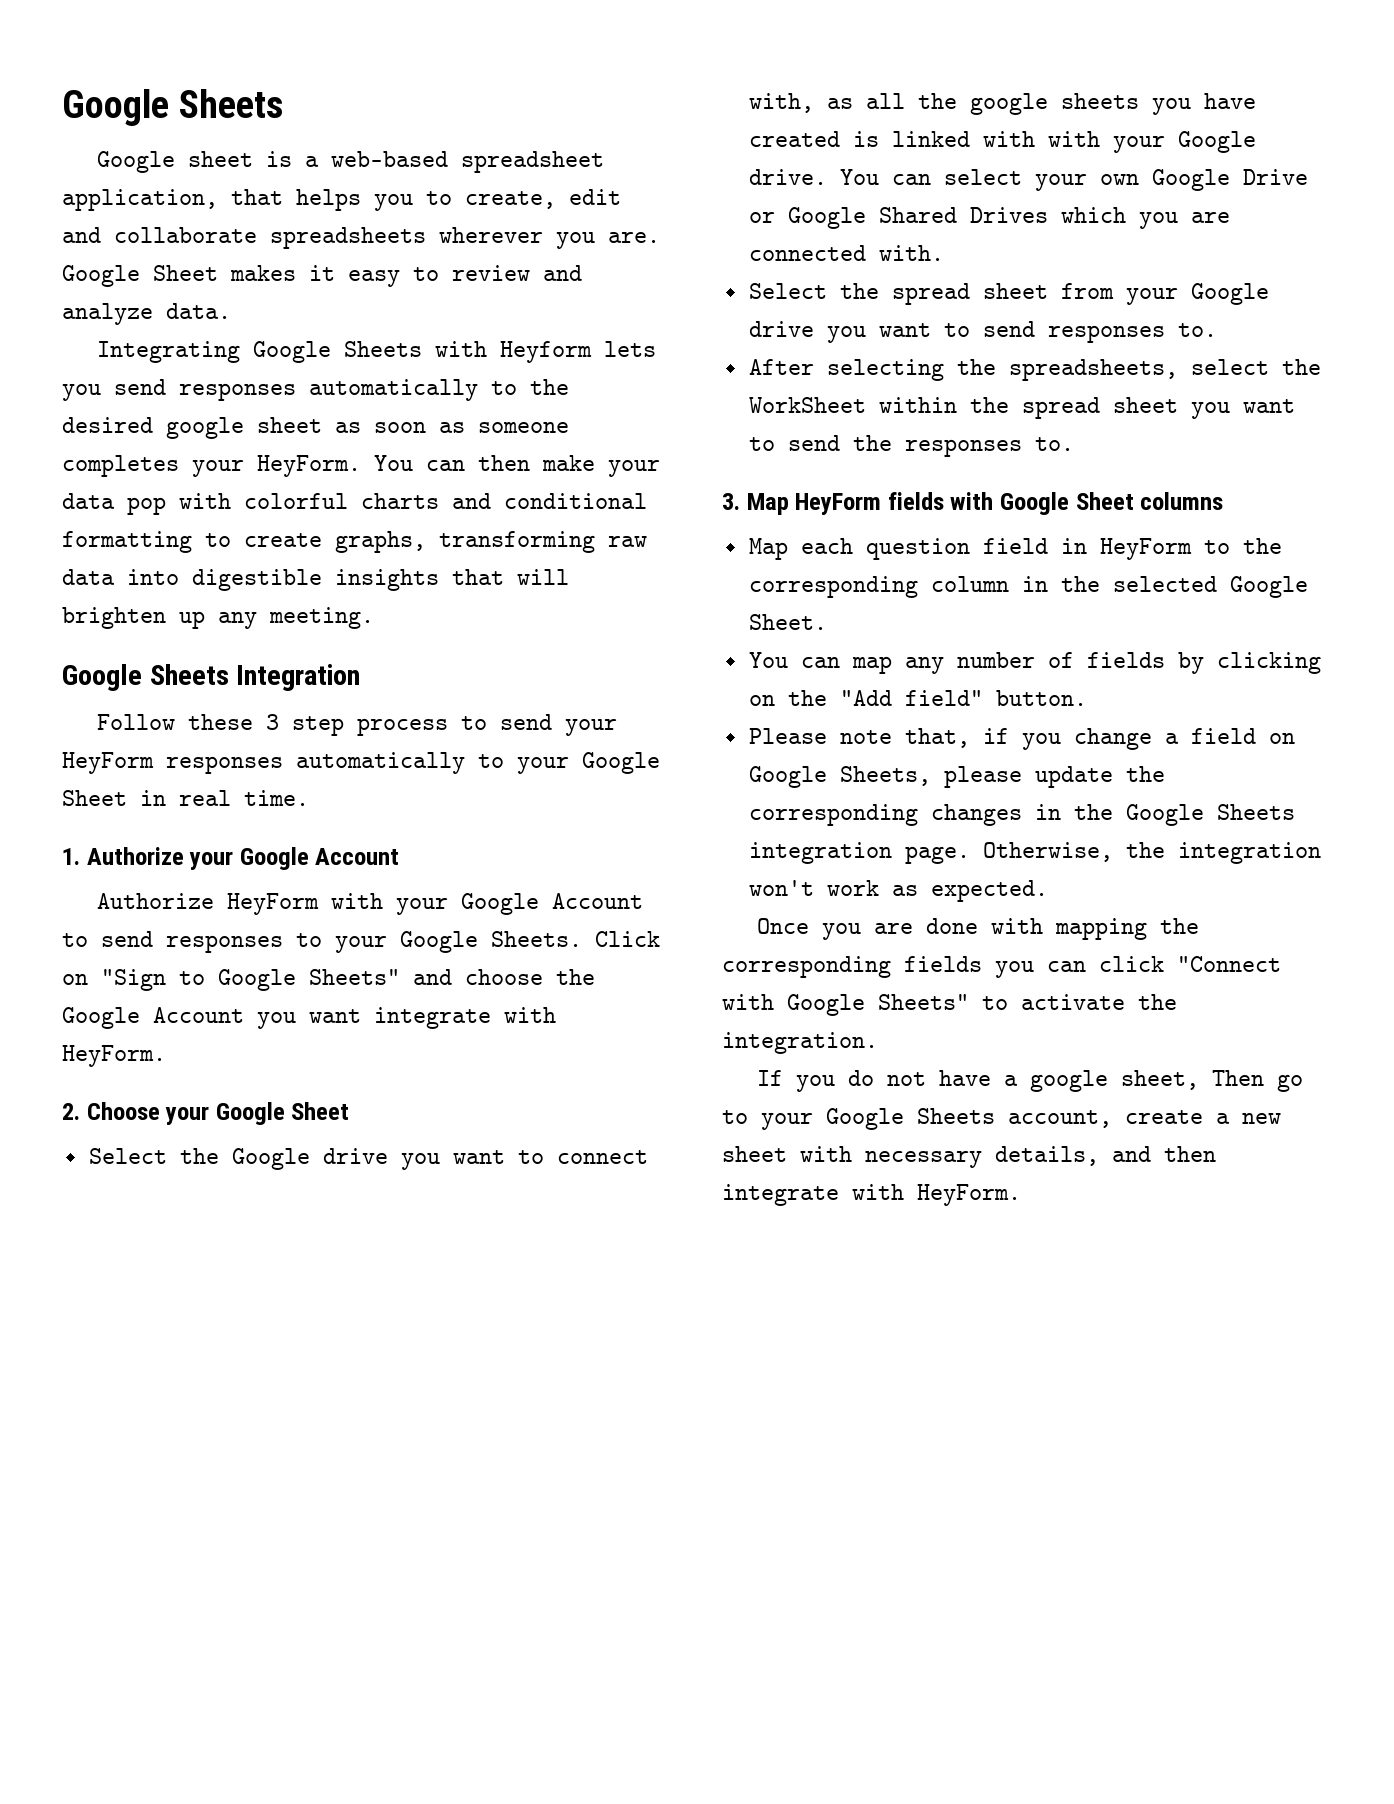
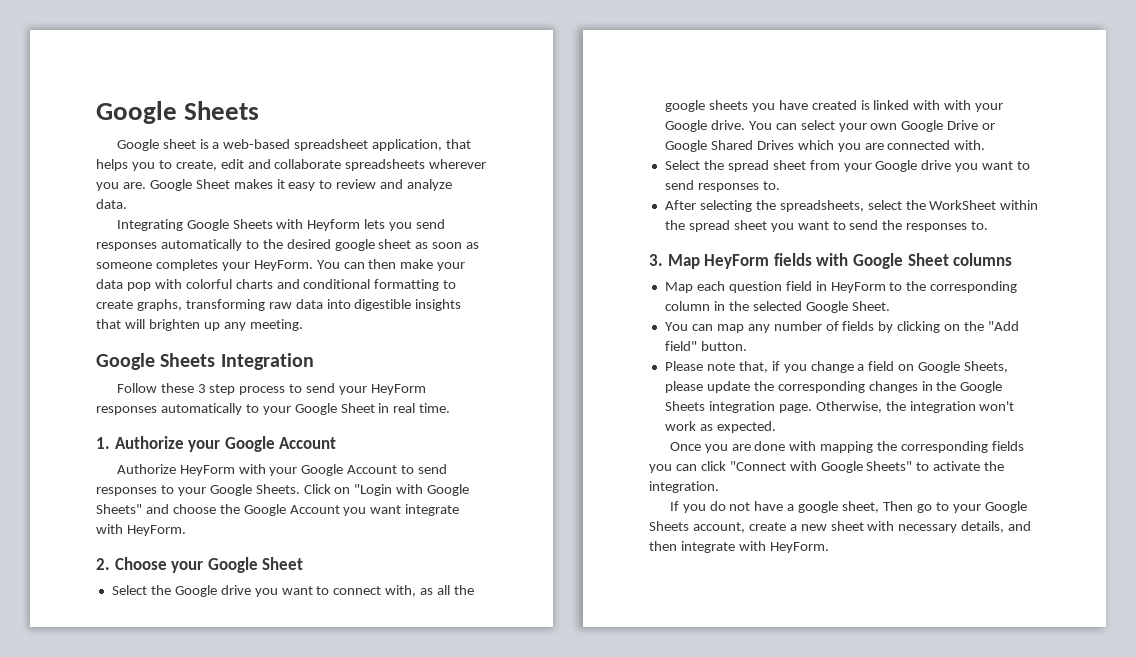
- Click on "Sign to Google Sheets" and choose the Google Account you want integrate with HeyForm.
+ Click on "Login with Google Sheets" and choose the Google Account you want integrate with HeyForm.

